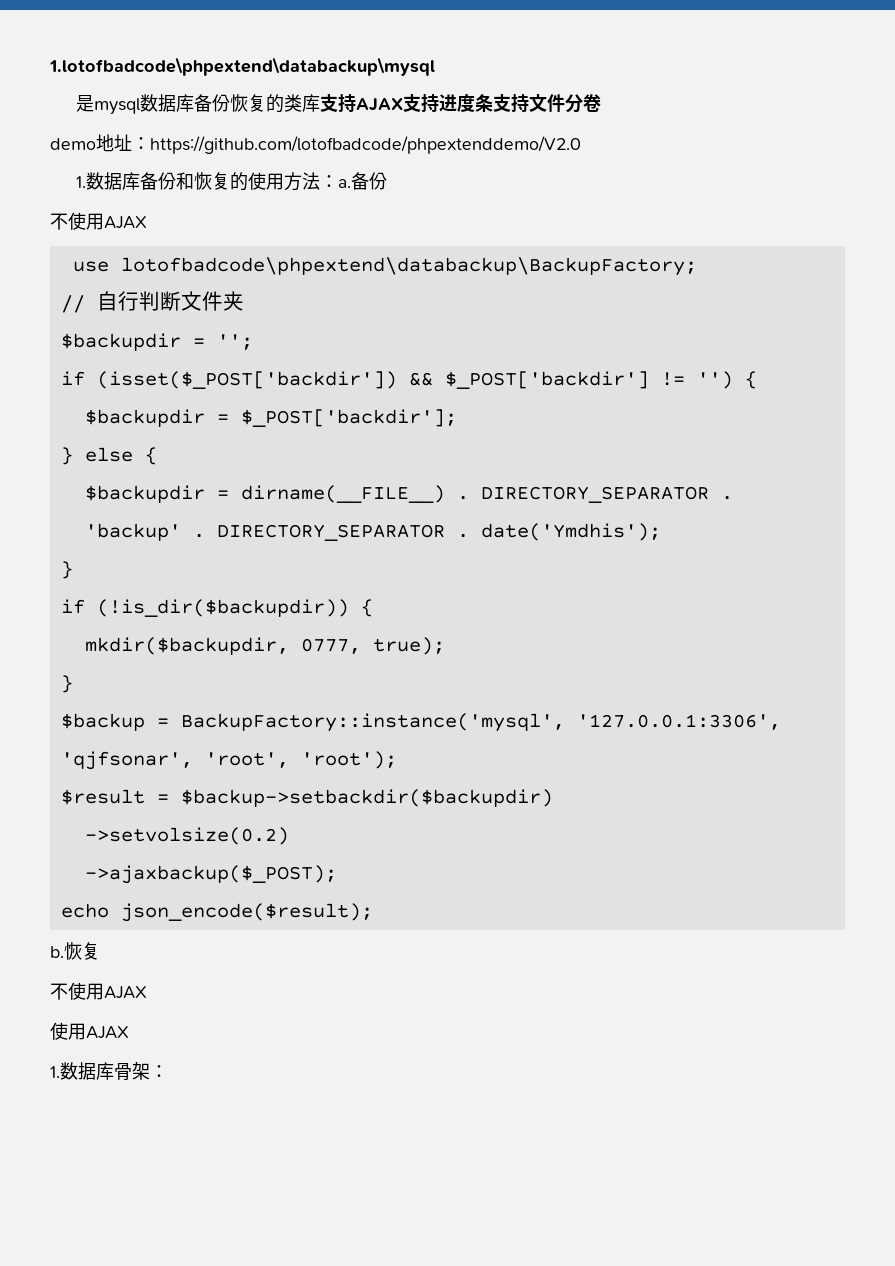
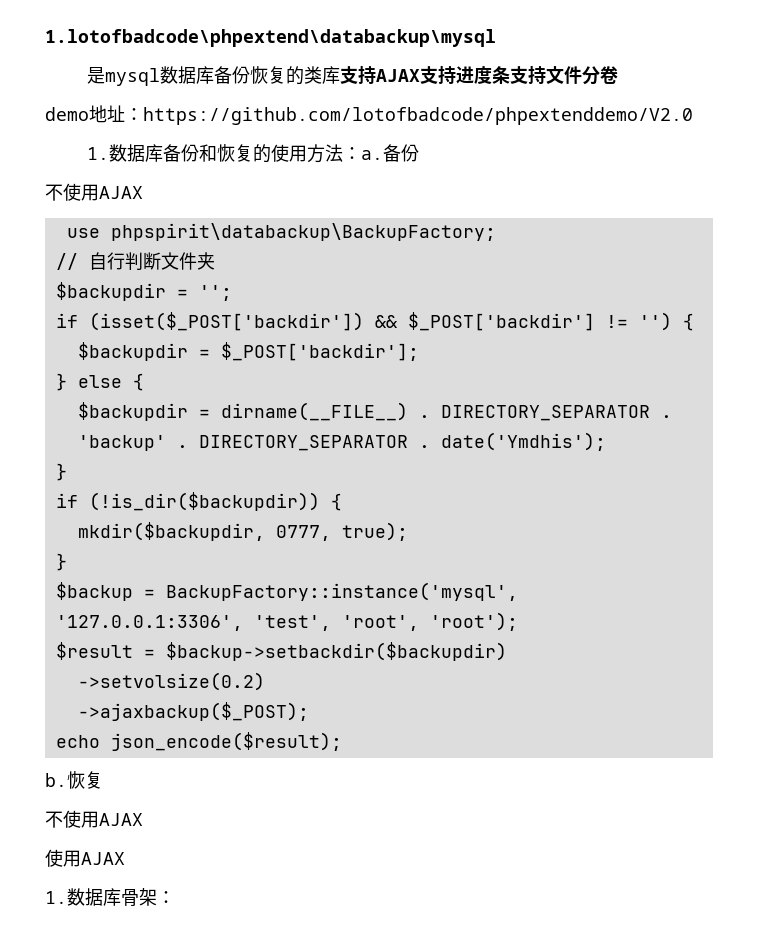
- use lotofbadcode\phpextend\databackup\BackupFactory;
+ use phpspirit\databackup\BackupFactory;
- $backup = BackupFactory::instance('mysql', '127.0.0.1:3306', 'qjfsonar', 'root', 'root');
+ $backup = BackupFactory::instance('mysql', '127.0.0.1:3306', 'test', 'root', 'root');

